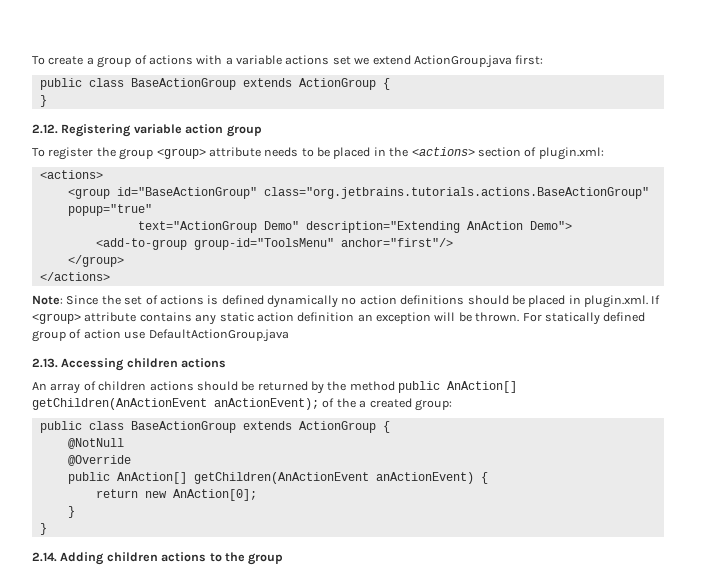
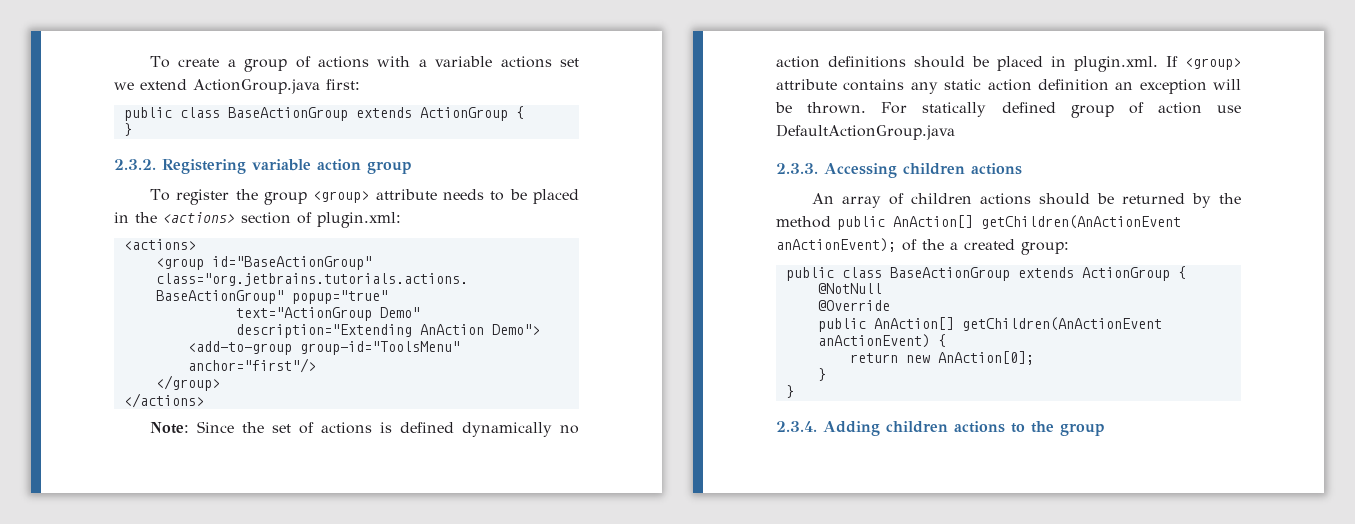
- 2.12. Registering variable action group
+ 2.3.2. Registering variable action group
- 2.13. Accessing children actions
+ 2.3.3. Accessing children actions
- 2.14. Adding children actions to the group
+ 2.3.4. Adding children actions to the group

